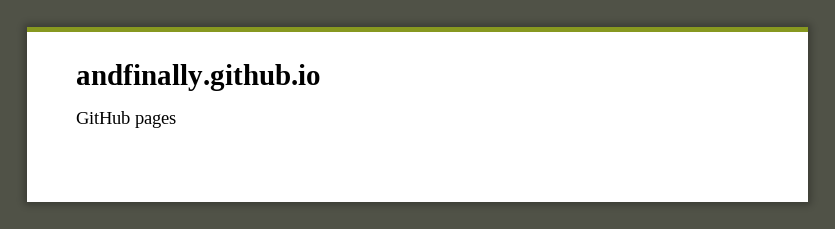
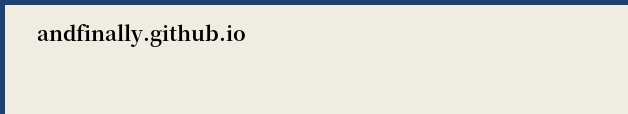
- GitHub pages

